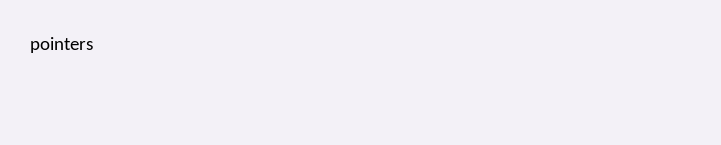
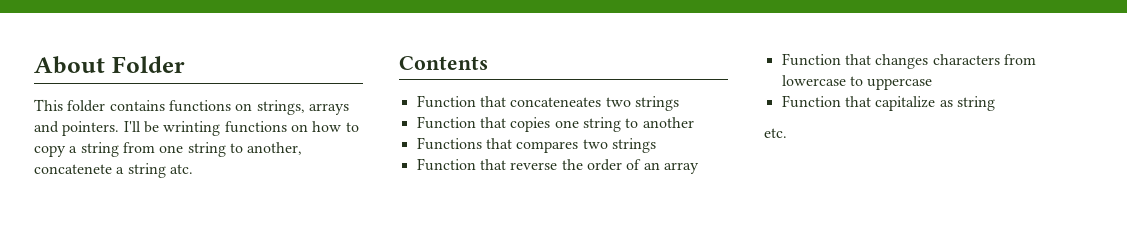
- pointers
+ About Folder
+ This folder contains functions on strings, arrays and pointers. I'll be wrinting functions on how to copy a string from one string to another, concatenete a string atc.
+ Contents
+ Function that concateneates two strings
+ Function that copies one string to another
+ Functions that compares two strings
+ Function that reverse the order of an array
+ Function that changes characters from lowercase to uppercase
+ Function that capitalize as string
+ etc.

